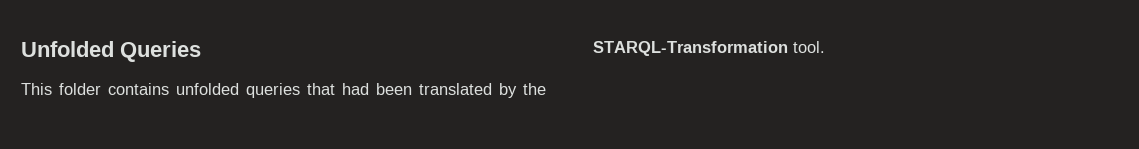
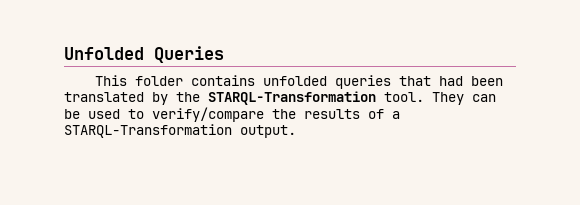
+ They can be used to verify/compare the results of a STARQL-Transformation output.

